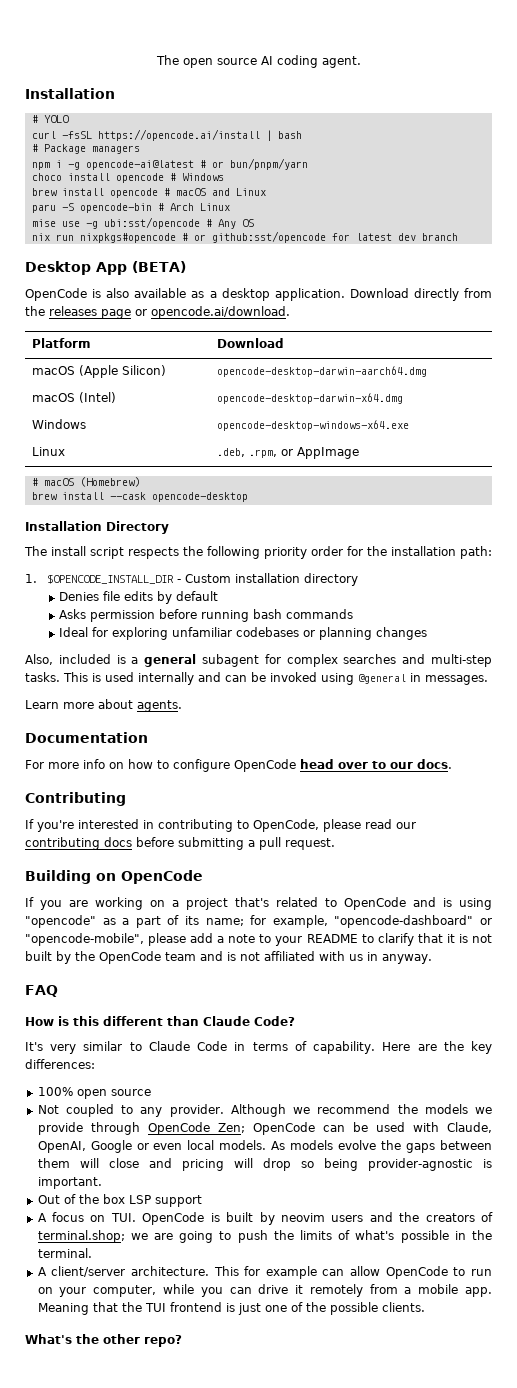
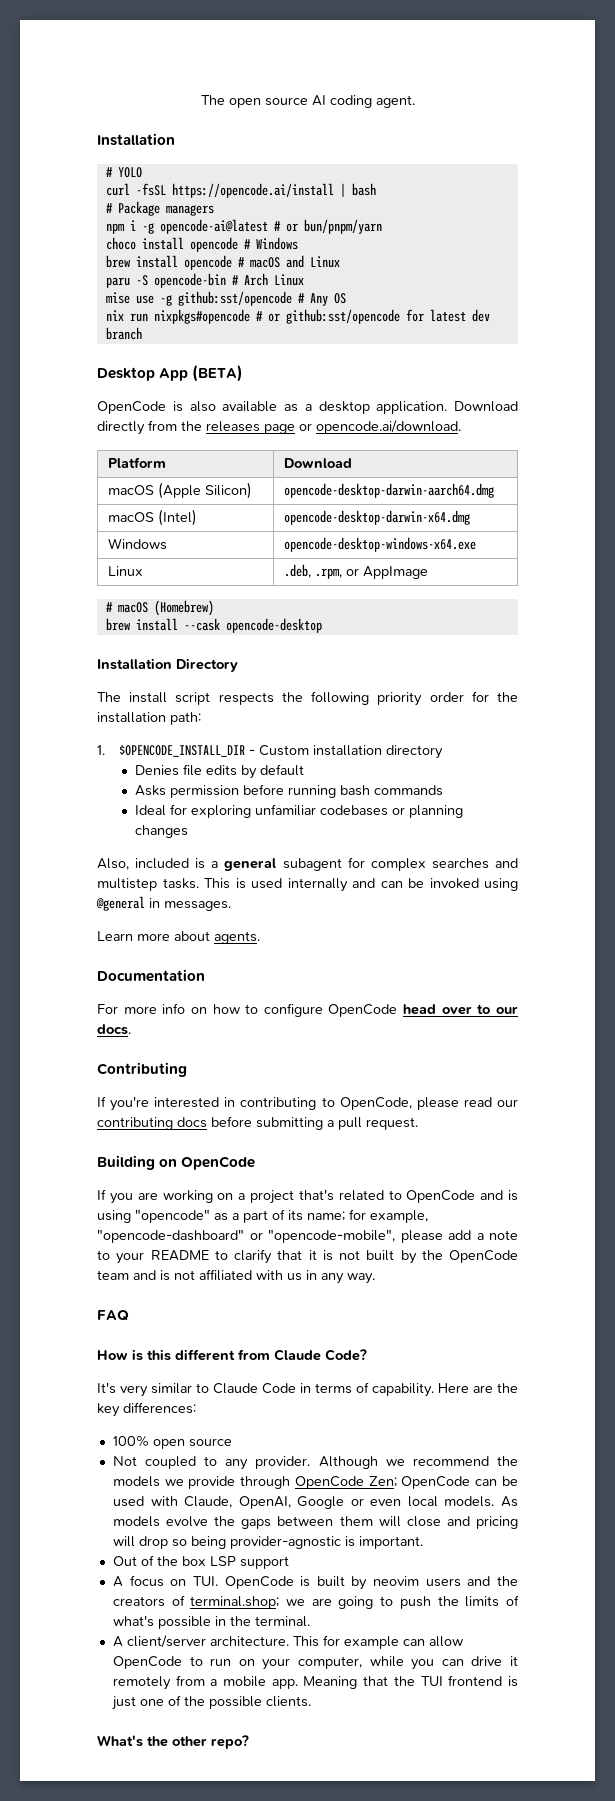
- mise use -g ubi:sst/opencode # Any OS
+ mise use -g github:sst/opencode # Any OS
- Also, included is a general subagent for complex searches and multi-step tasks.
+ Also, included is a general subagent for complex searches and multistep tasks.
- If you are working on a project that's related to OpenCode and is using "opencode" as a part of its name; for example, "opencode-dashboard" or "opencode-mobile", please add a note to your README to clarify that it is not built by the OpenCode team and is not affiliated with us in anyway.
+ If you are working on a project that's related to OpenCode and is using "opencode" as a part of its name; for example, "opencode-dashboard" or "opencode-mobile", please add a note to your README to clarify that it is not built by the OpenCode team and is not affiliated with us in any way.
- How is this different than Claude Code?
+ How is this different from Claude Code?

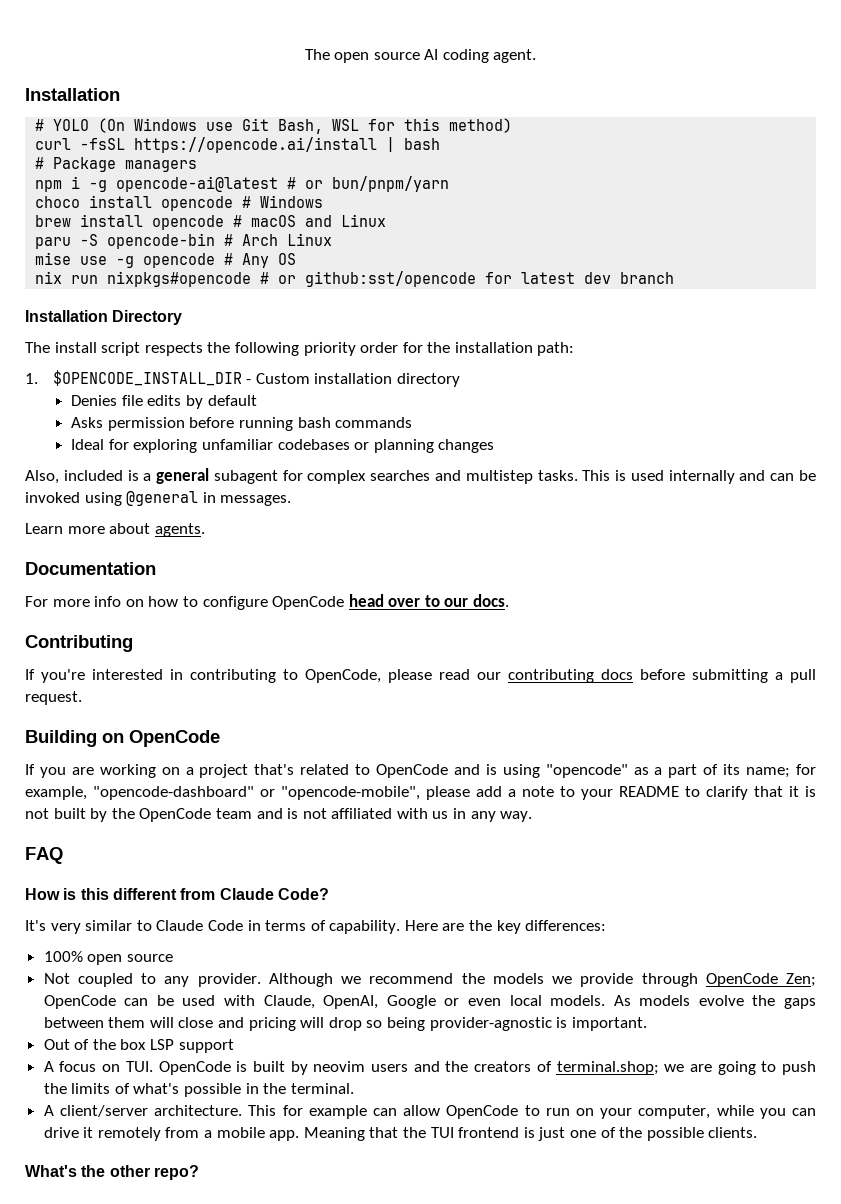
- # YOLO
+ # YOLO (On Windows use Git Bash, WSL for this method)
- mise use -g github:sst/opencode # Any OS
+ mise use -g opencode # Any OS
- Desktop App (BETA)
- OpenCode is also available as a desktop application. Download directly from the releases page or opencode.ai/download.
- Platform | Download
- macOS (Apple Silicon) | opencode-desktop-darwin-aarch64.dmg
- macOS (Intel) | opencode-desktop-darwin-x64.dmg
- Windows | opencode-desktop-windows-x64.exe
- Linux | .deb, .rpm, or AppImage
- # macOS (Homebrew)
- brew install --cask opencode-desktop

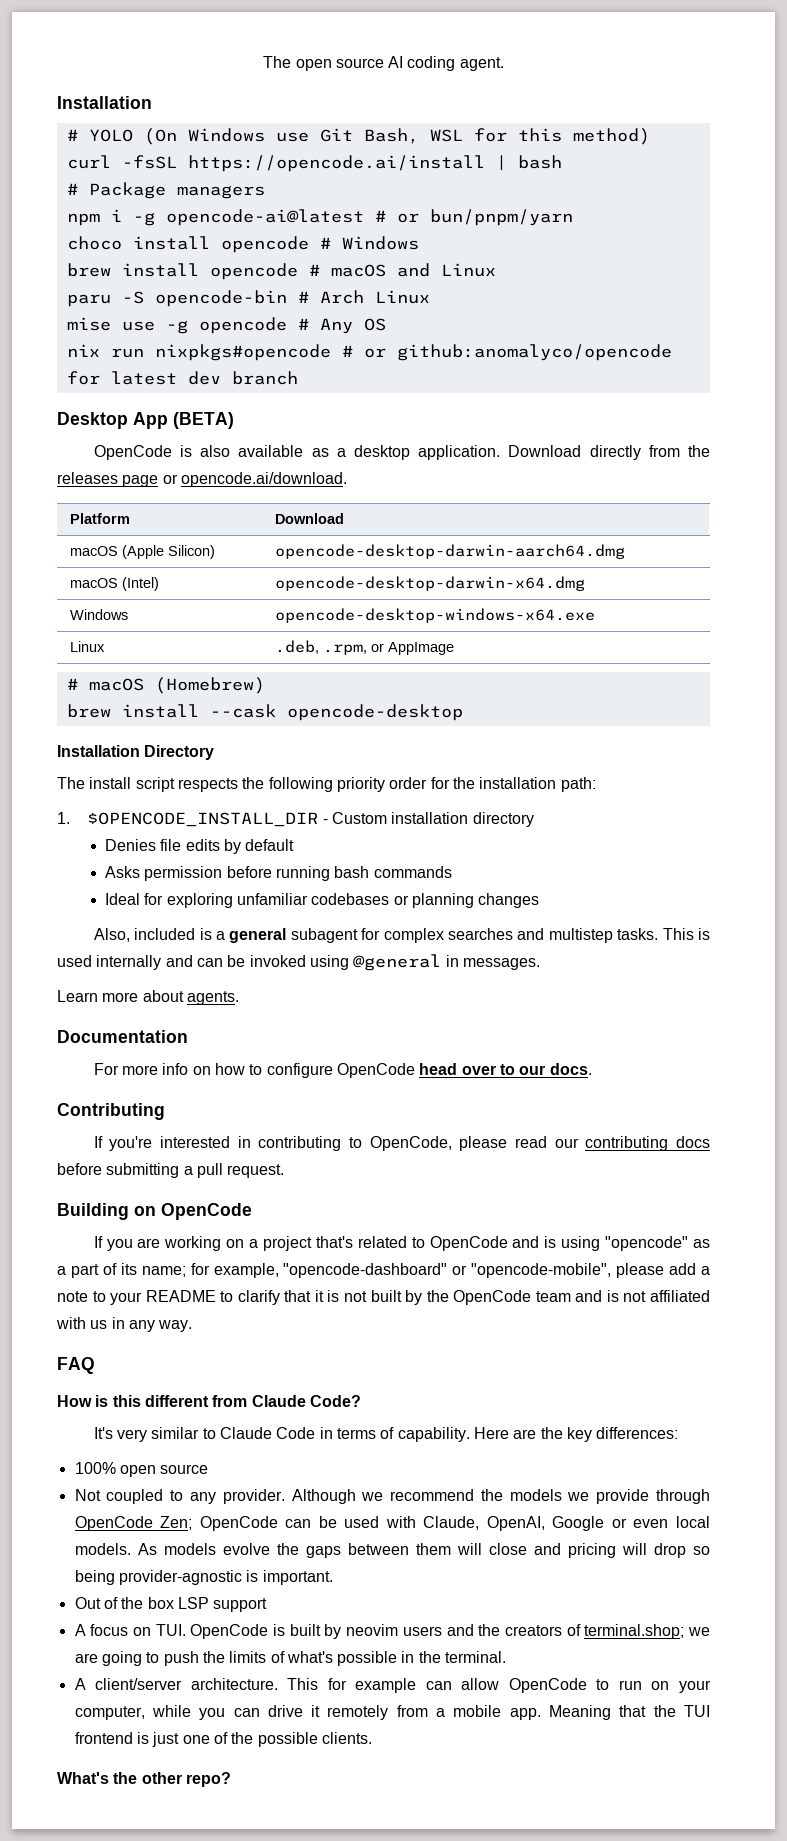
- nix run nixpkgs#opencode # or github:sst/opencode for latest dev branch
+ nix run nixpkgs#opencode # or github:anomalyco/opencode for latest dev branch
+ Desktop App (BETA)
+ OpenCode is also available as a desktop application. Download directly from the releases page or opencode.ai/download.
+ Platform | Download
+ macOS (Apple Silicon) | opencode-desktop-darwin-aarch64.dmg
+ macOS (Intel) | opencode-desktop-darwin-x64.dmg
+ Windows | opencode-desktop-windows-x64.exe
+ Linux | .deb, .rpm, or AppImage
+ # macOS (Homebrew)
+ brew install --cask opencode-desktop

